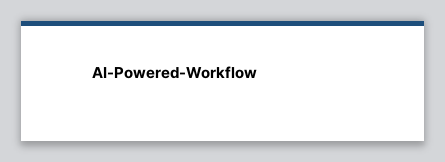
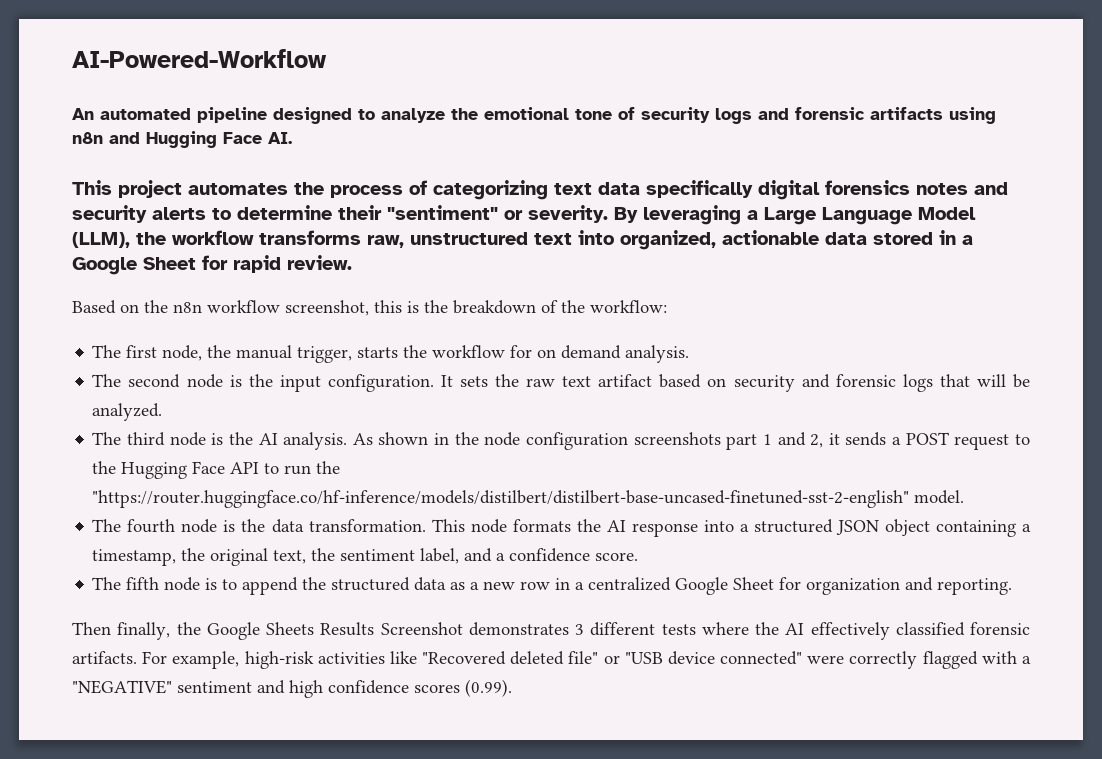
+ An automated pipeline designed to analyze the emotional tone of security logs and forensic artifacts using n8n and Hugging Face AI.
+ This project automates the process of categorizing text data specifically digital forensics notes and security alerts to determine their "sentiment" or severity. By leveraging a Large Language Model (LLM), the workflow transforms raw, unstructured text into organized, actionable data stored in a Google Sheet for rapid review.
+ Based on the n8n workflow screenshot, this is the breakdown of the workflow:
+ The first node, the manual trigger, starts the workflow for on demand analysis.
+ The second node is the input configuration. It sets the raw text artifact based on security and forensic logs that will be analyzed.
+ The third node is the AI analysis. As shown in the node configuration screenshots part 1 and 2, it sends a POST request to the Hugging Face API to run the "https://router.huggingface.co/hf-inference/models/distilbert/distilbert-base-uncased-finetuned-sst-2-english" model.
+ The fourth node is the data transformation. This node formats the AI response into a structured JSON object containing a timestamp, the original text, the sentiment label, and a confidence score.
+ The fifth node is to append the structured data as a new row in a centralized Google Sheet for organization and reporting.
+ Then finally, the Google Sheets Results Screenshot demonstrates 3 different tests where the AI effectively classified forensic artifacts. For example, high-risk activities like "Recovered deleted file" or "USB device connected" were correctly flagged with a "NEGATIVE" sentiment and high confidence scores (0.99).

